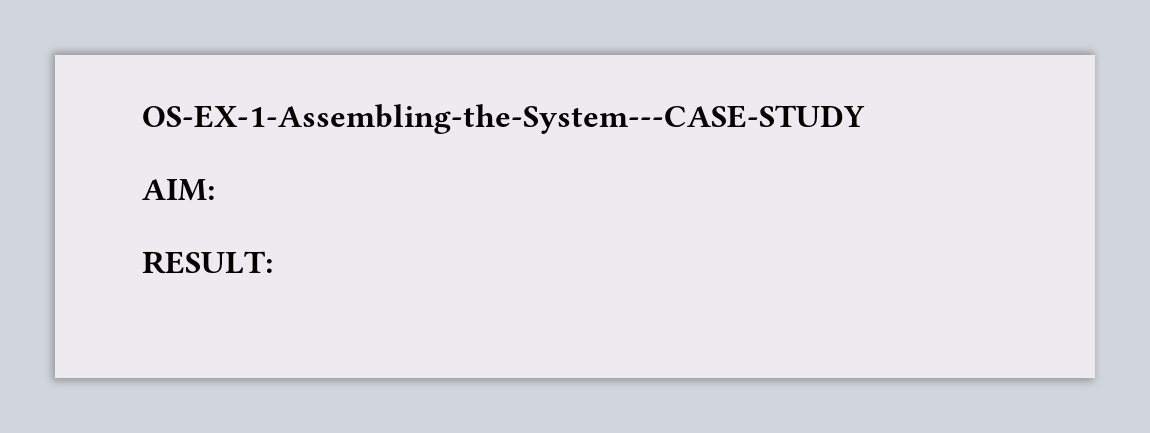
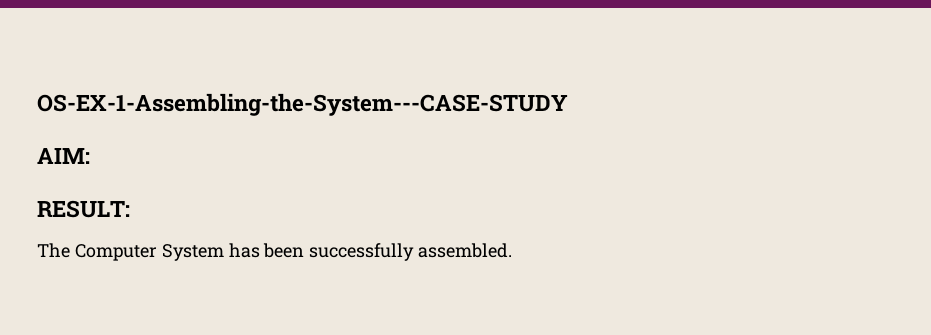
+ The Computer System has been successfully assembled.

